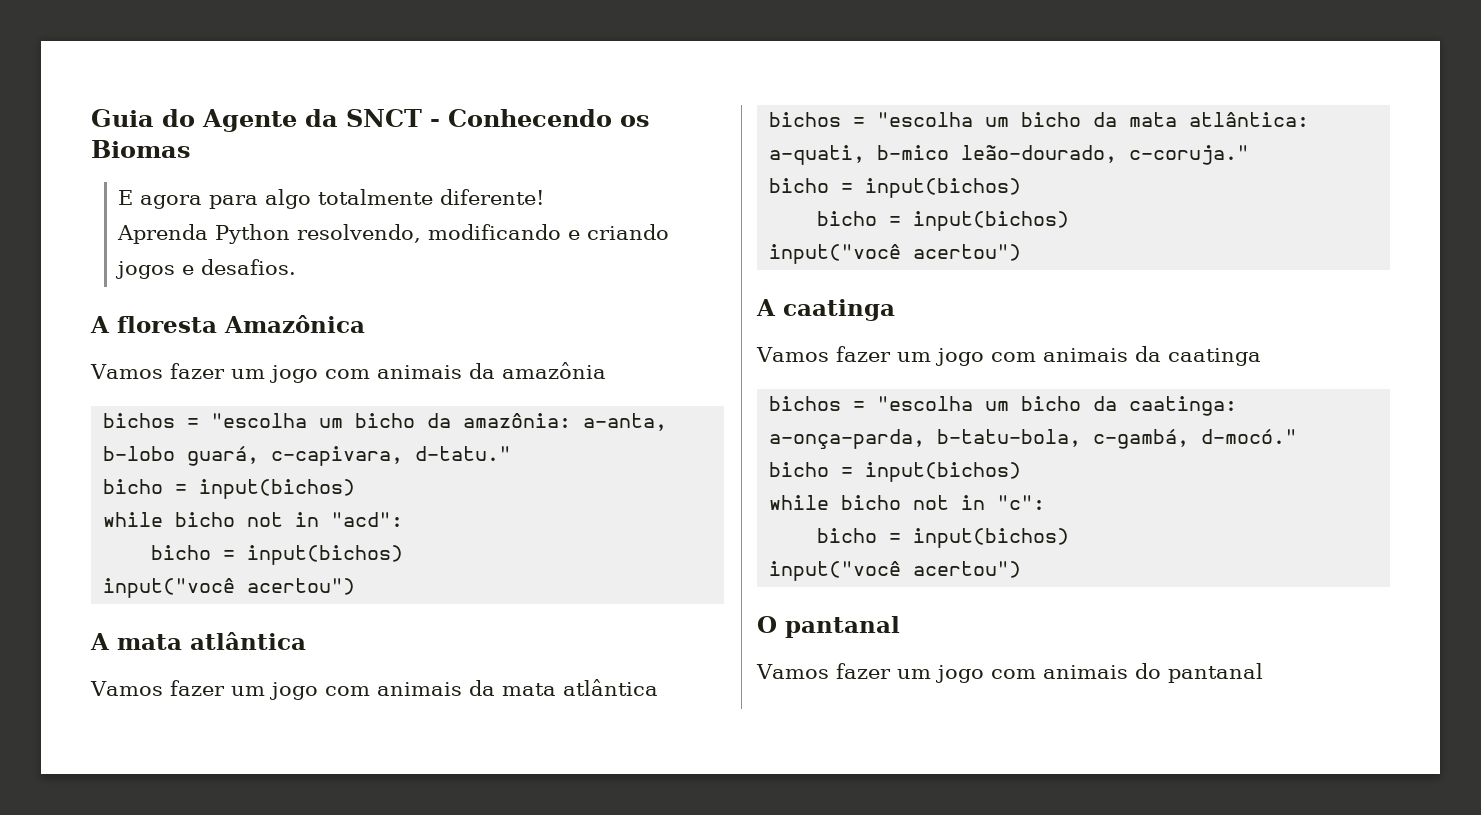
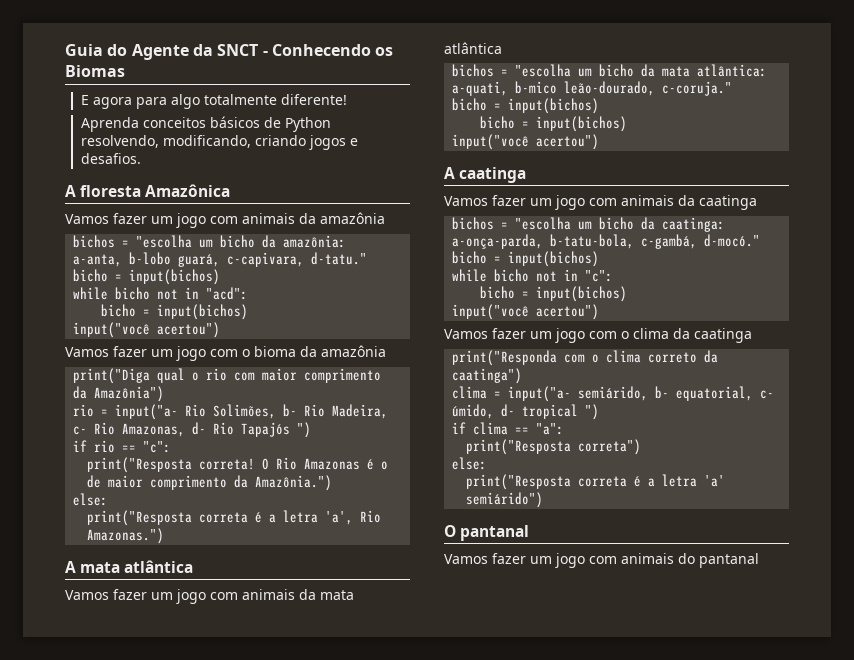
- Aprenda Python resolvendo, modificando e criando jogos e desafios.
+ Aprenda conceitos básicos de Python resolvendo, modificando, criando jogos e desafios.
+ Vamos fazer um jogo com o bioma da amazônia
+ print("Diga qual o rio com maior comprimento da Amazônia")
+ rio = input("a- Rio Solimões, b- Rio Madeira, c- Rio Amazonas, d- Rio Tapajós ")
+ if rio == "c":
+ print("Resposta correta! O Rio Amazonas é o de maior comprimento da Amazônia.")
+ else:
+ print("Resposta correta é a letra 'a', Rio Amazonas.")
+ Vamos fazer um jogo com o clima da caatinga
+ print("Responda com o clima correto da caatinga")
+ clima = input("a- semiárido, b- equatorial, c- úmido, d- tropical ")
+ if clima == "a":
+ print("Resposta correta")
+ else:
+ print("Resposta correta é a letra 'a' semiárido")

